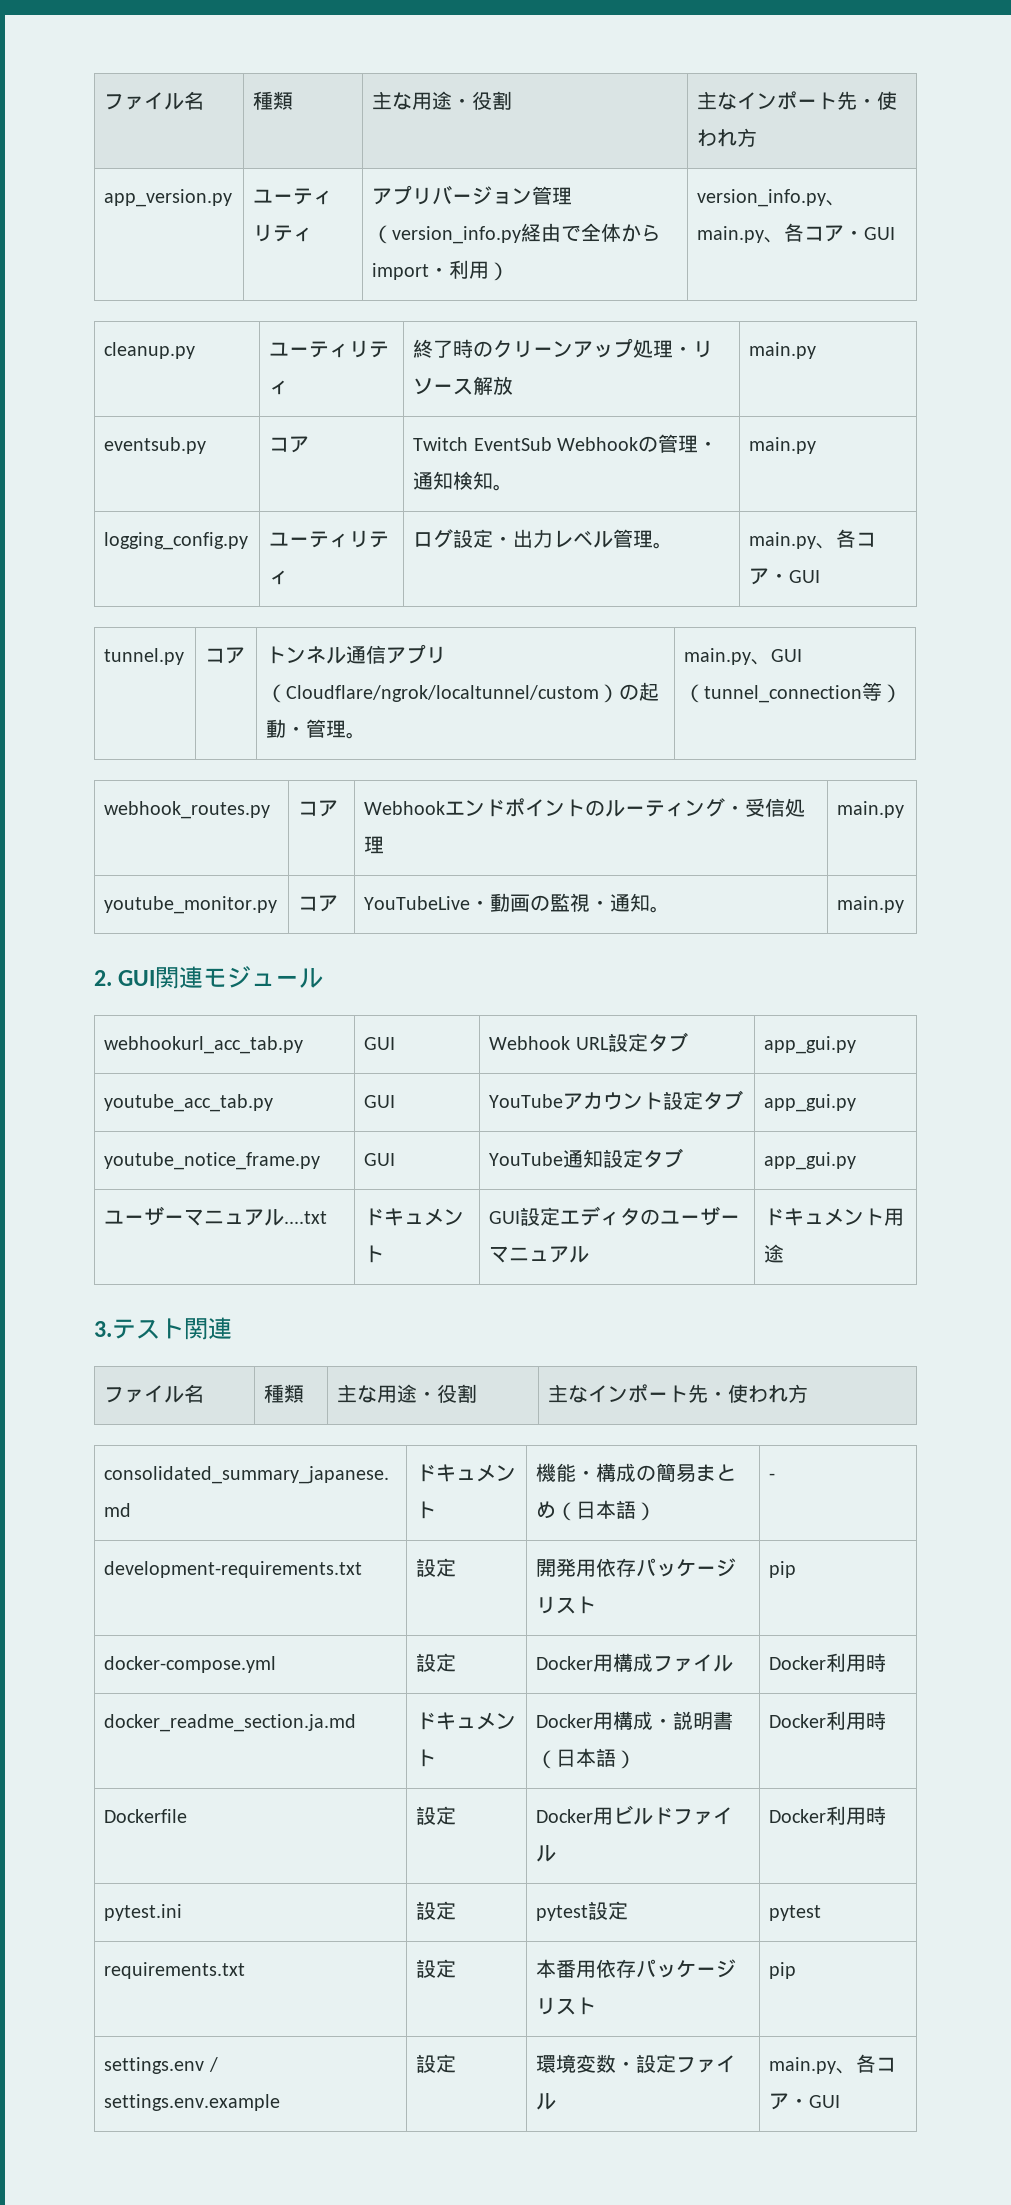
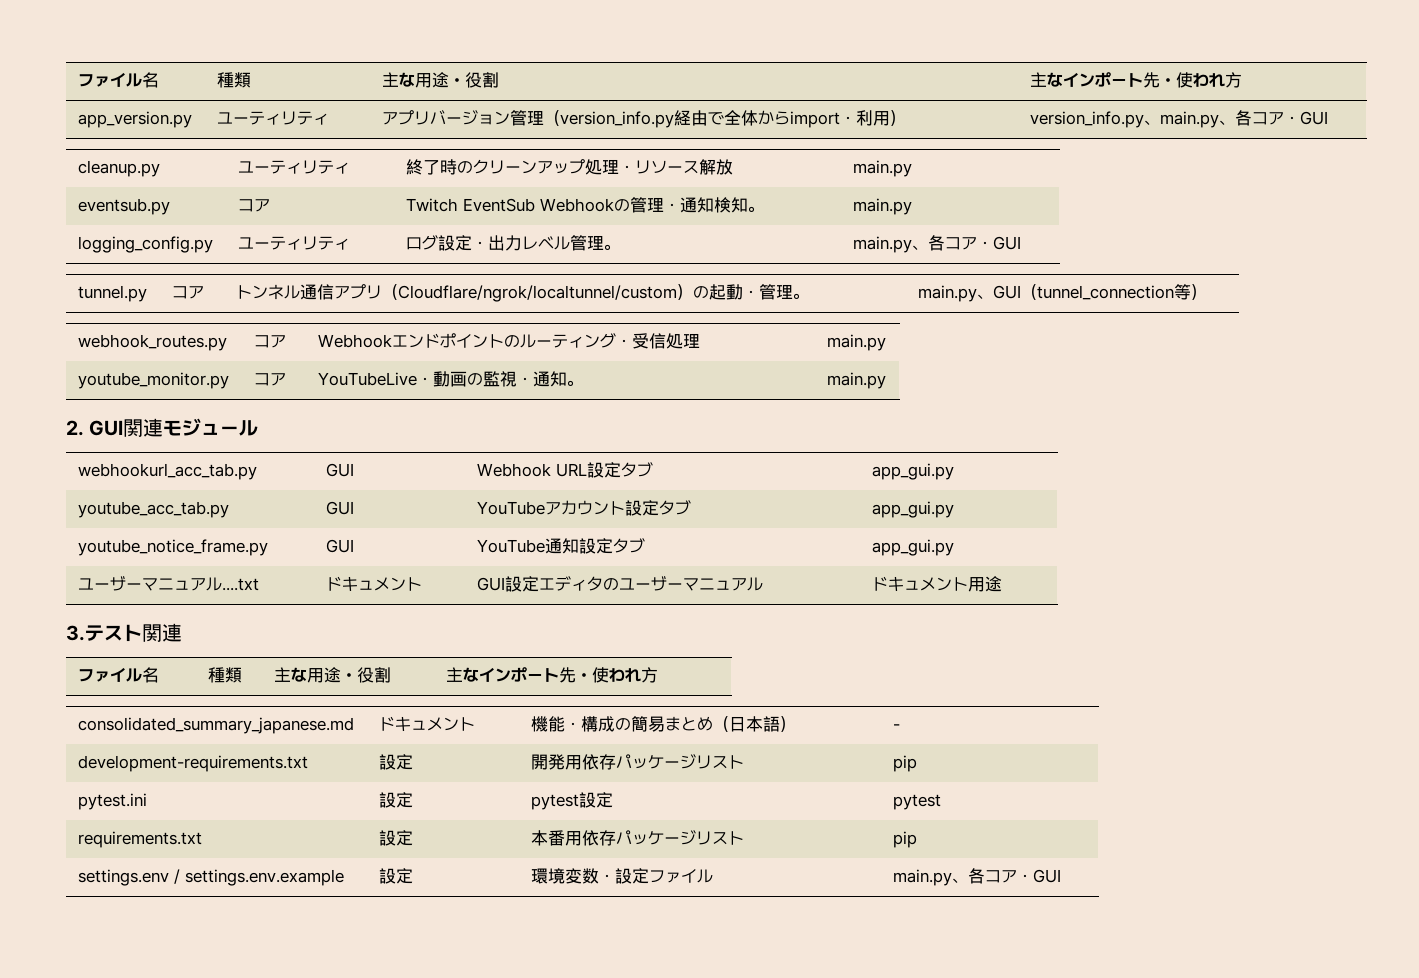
- docker-compose.yml | 設定 | Docker用構成ファイル | Docker利用時
- docker_readme_section.ja.md | ドキュメント | Docker用構成・説明書（日本語） | Docker利用時
- Dockerfile | 設定 | Docker用ビルドファイル | Docker利用時

